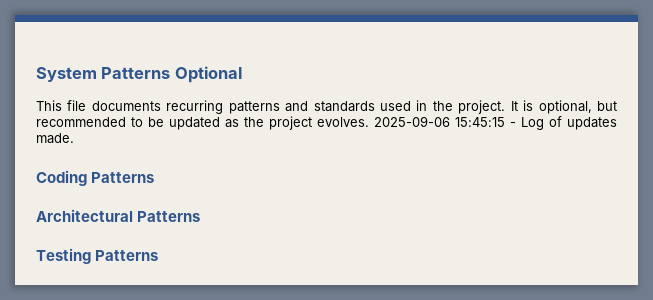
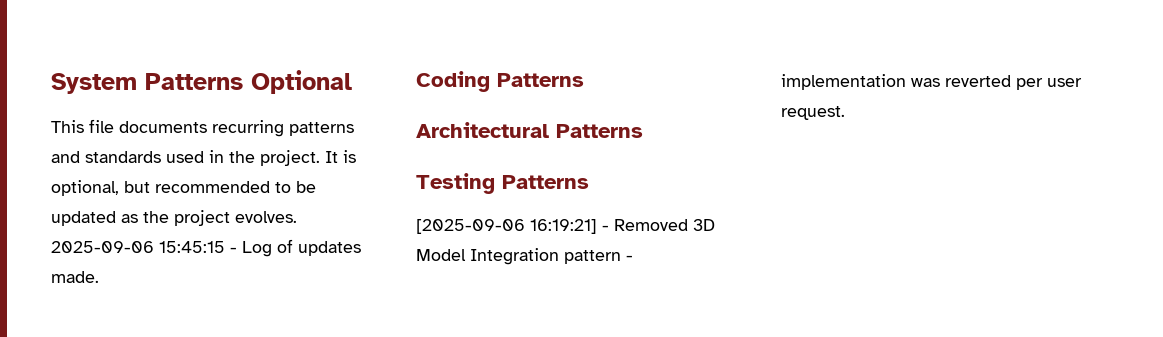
+ [2025-09-06 16:19:21] - Removed 3D Model Integration pattern - implementation was reverted per user request.

